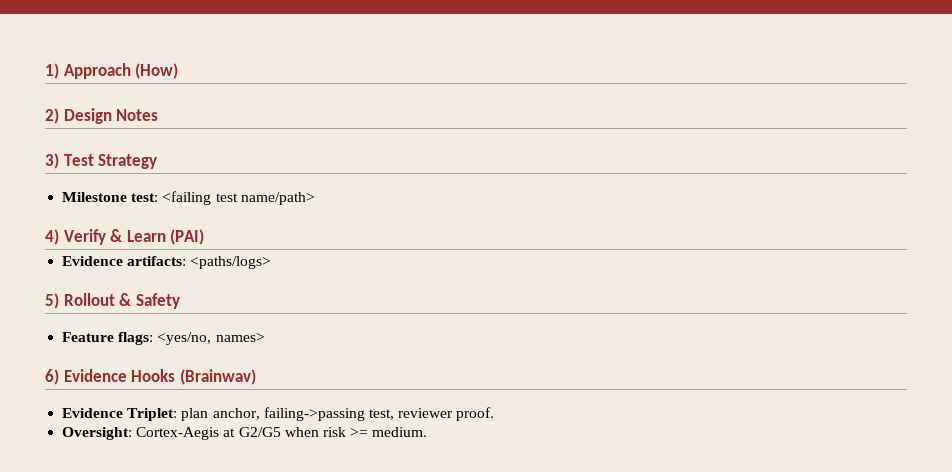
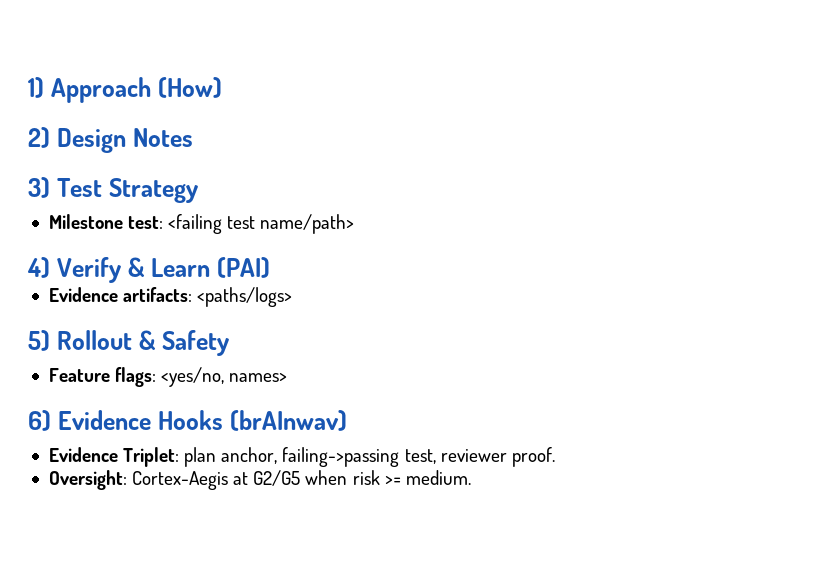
- 6) Evidence Hooks (Brainwav)
+ 6) Evidence Hooks (brAInwav)

